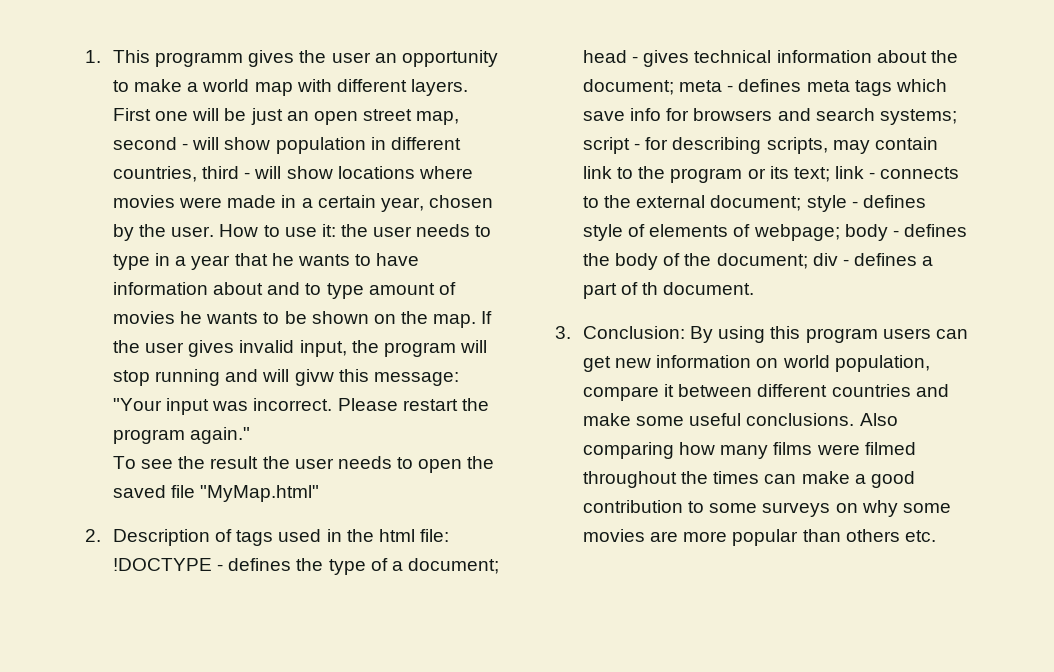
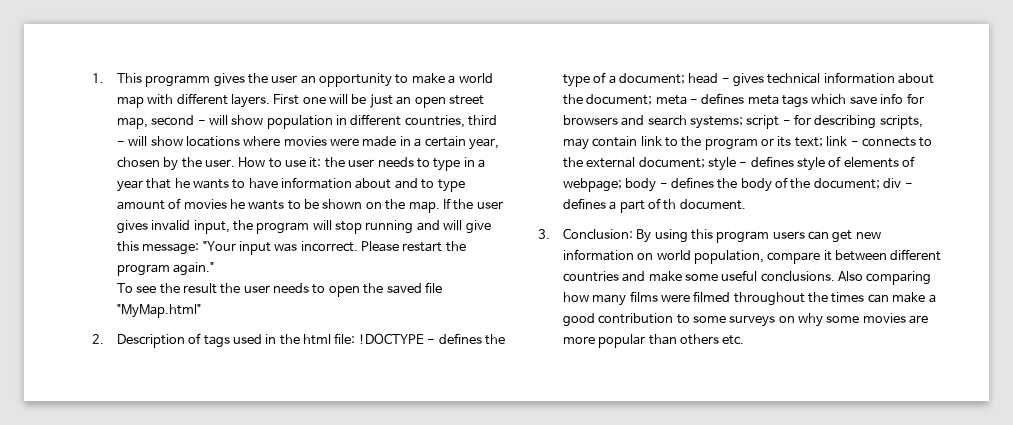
- If the user gives invalid input, the program will stop running and will givw this message: "Your input was incorrect.
+ If the user gives invalid input, the program will stop running and will give this message: "Your input was incorrect.

